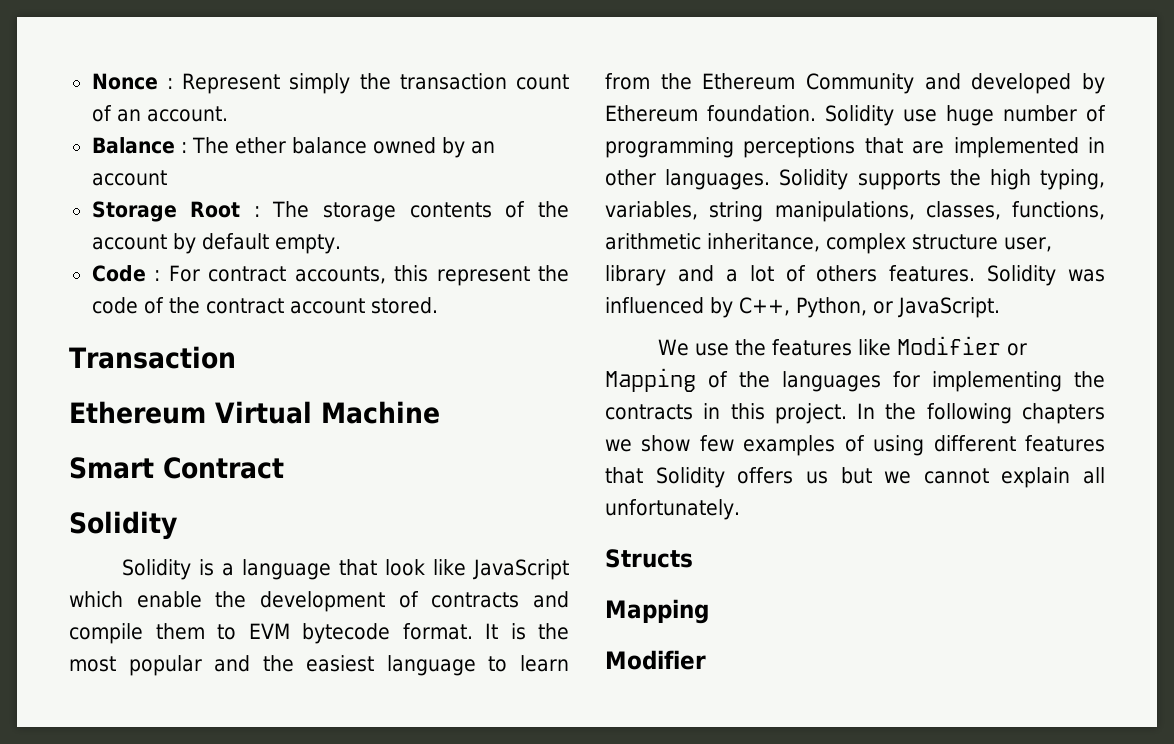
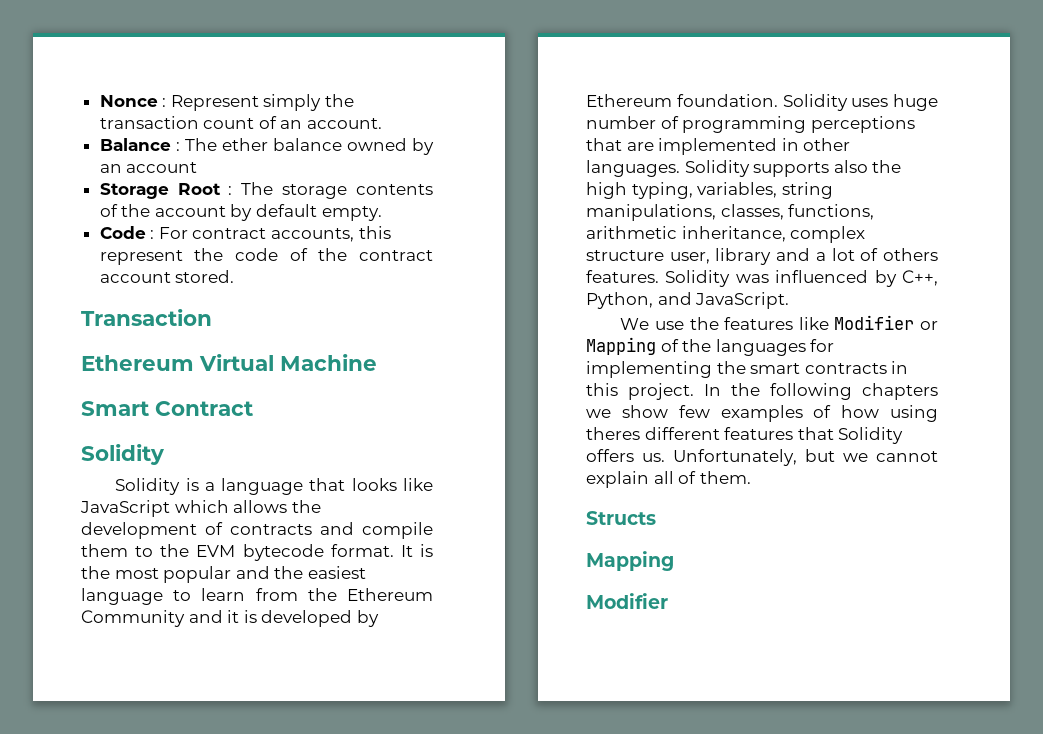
- Solidity is a language that look like JavaScript which enable the development of contracts and compile them to EVM bytecode format.
+ Solidity is a language that looks like JavaScript which allows the development of contracts and compile them to the EVM bytecode format.
- It is the most popular and the easiest language to learn from the Ethereum Community and developed by Ethereum foundation.
+ It is the most popular and the easiest language to learn from the Ethereum Community and it is developed by Ethereum foundation.
- Solidity use huge number of programming perceptions that are implemented in other languages.
+ Solidity uses huge number of programming perceptions that are implemented in other languages.
- Solidity supports the high typing, variables, string manipulations, classes, functions, arithmetic inheritance, complex structure user, library and a lot of others features.
+ Solidity supports also the high typing, variables, string manipulations, classes, functions, arithmetic inheritance, complex structure user, library and a lot of others features.
- Solidity was influenced by C++, Python, or JavaScript.
+ Solidity was influenced by C++, Python, and JavaScript.
- We use the features like Modifier or Mapping of the languages for implementing the contracts in this project.
+ We use the features like Modifier or Mapping of the languages for implementing the smart contracts in this project.
- In the following chapters we show few examples of using different features that Solidity offers us but we cannot explain all unfortunately.
+ In the following chapters we show few examples of how using theres different features that Solidity offers us. Unfortunately, but we cannot explain all of them.

